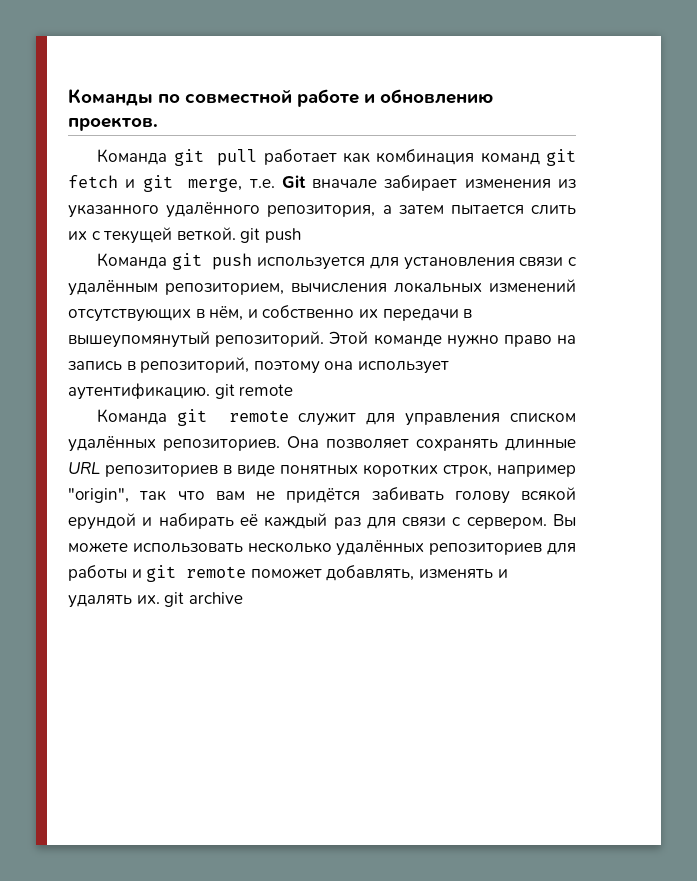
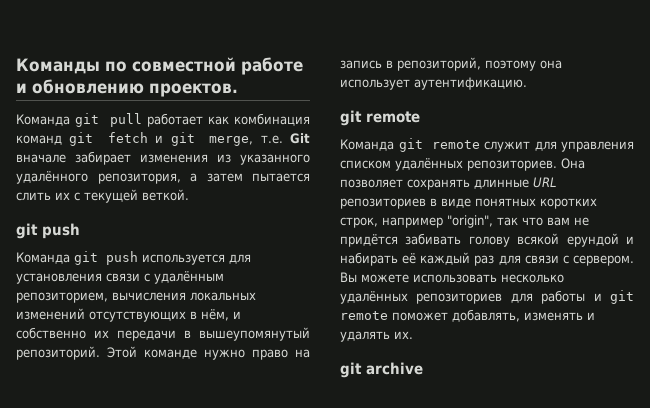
- Команда git pull работает как комбинация команд git fetch и git merge, т.е. Git вначале забирает изменения из указанного удалённого репозитория, а затем пытается слить их с текущей веткой. git push
+ Команда git pull работает как комбинация команд git fetch и git merge, т.е. Git вначале забирает изменения из указанного удалённого репозитория, а затем пытается слить их с текущей веткой.
+ git push
- Этой команде нужно право на запись в репозиторий, поэтому она использует аутентификацию. git remote
+ Этой команде нужно право на запись в репозиторий, поэтому она использует аутентификацию.
+ git remote
- Вы можете использовать несколько удалённых репозиториев для работы и git remote поможет добавлять, изменять и удалять их. git archive
+ Вы можете использовать несколько удалённых репозиториев для работы и git remote поможет добавлять, изменять и удалять их.
+ git archive

